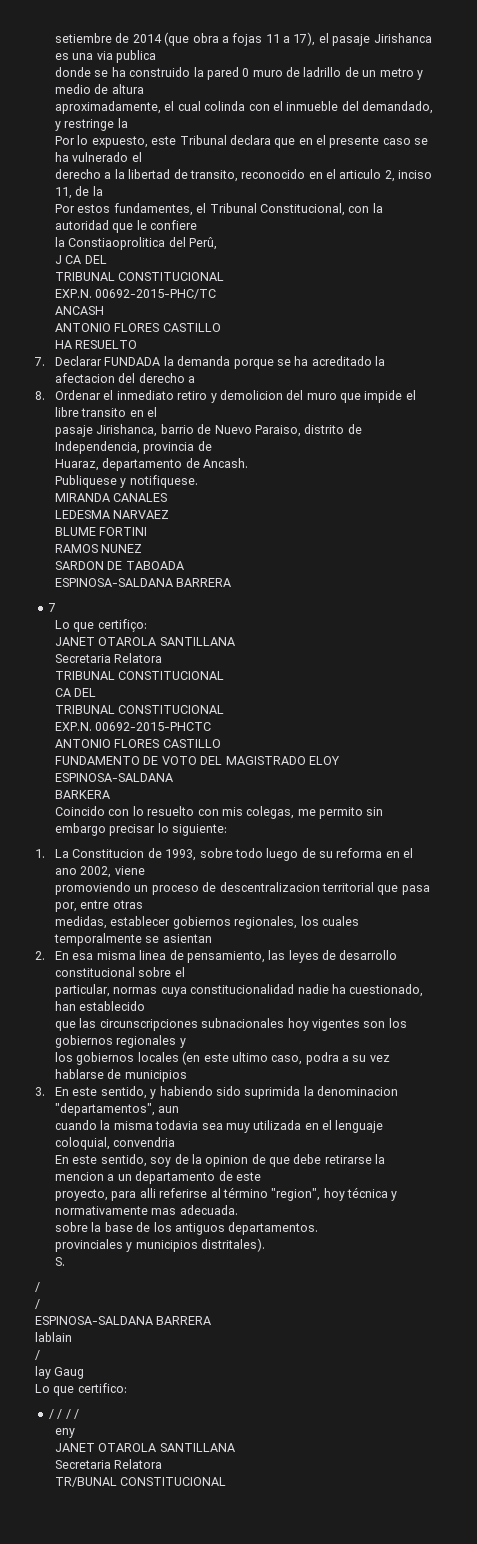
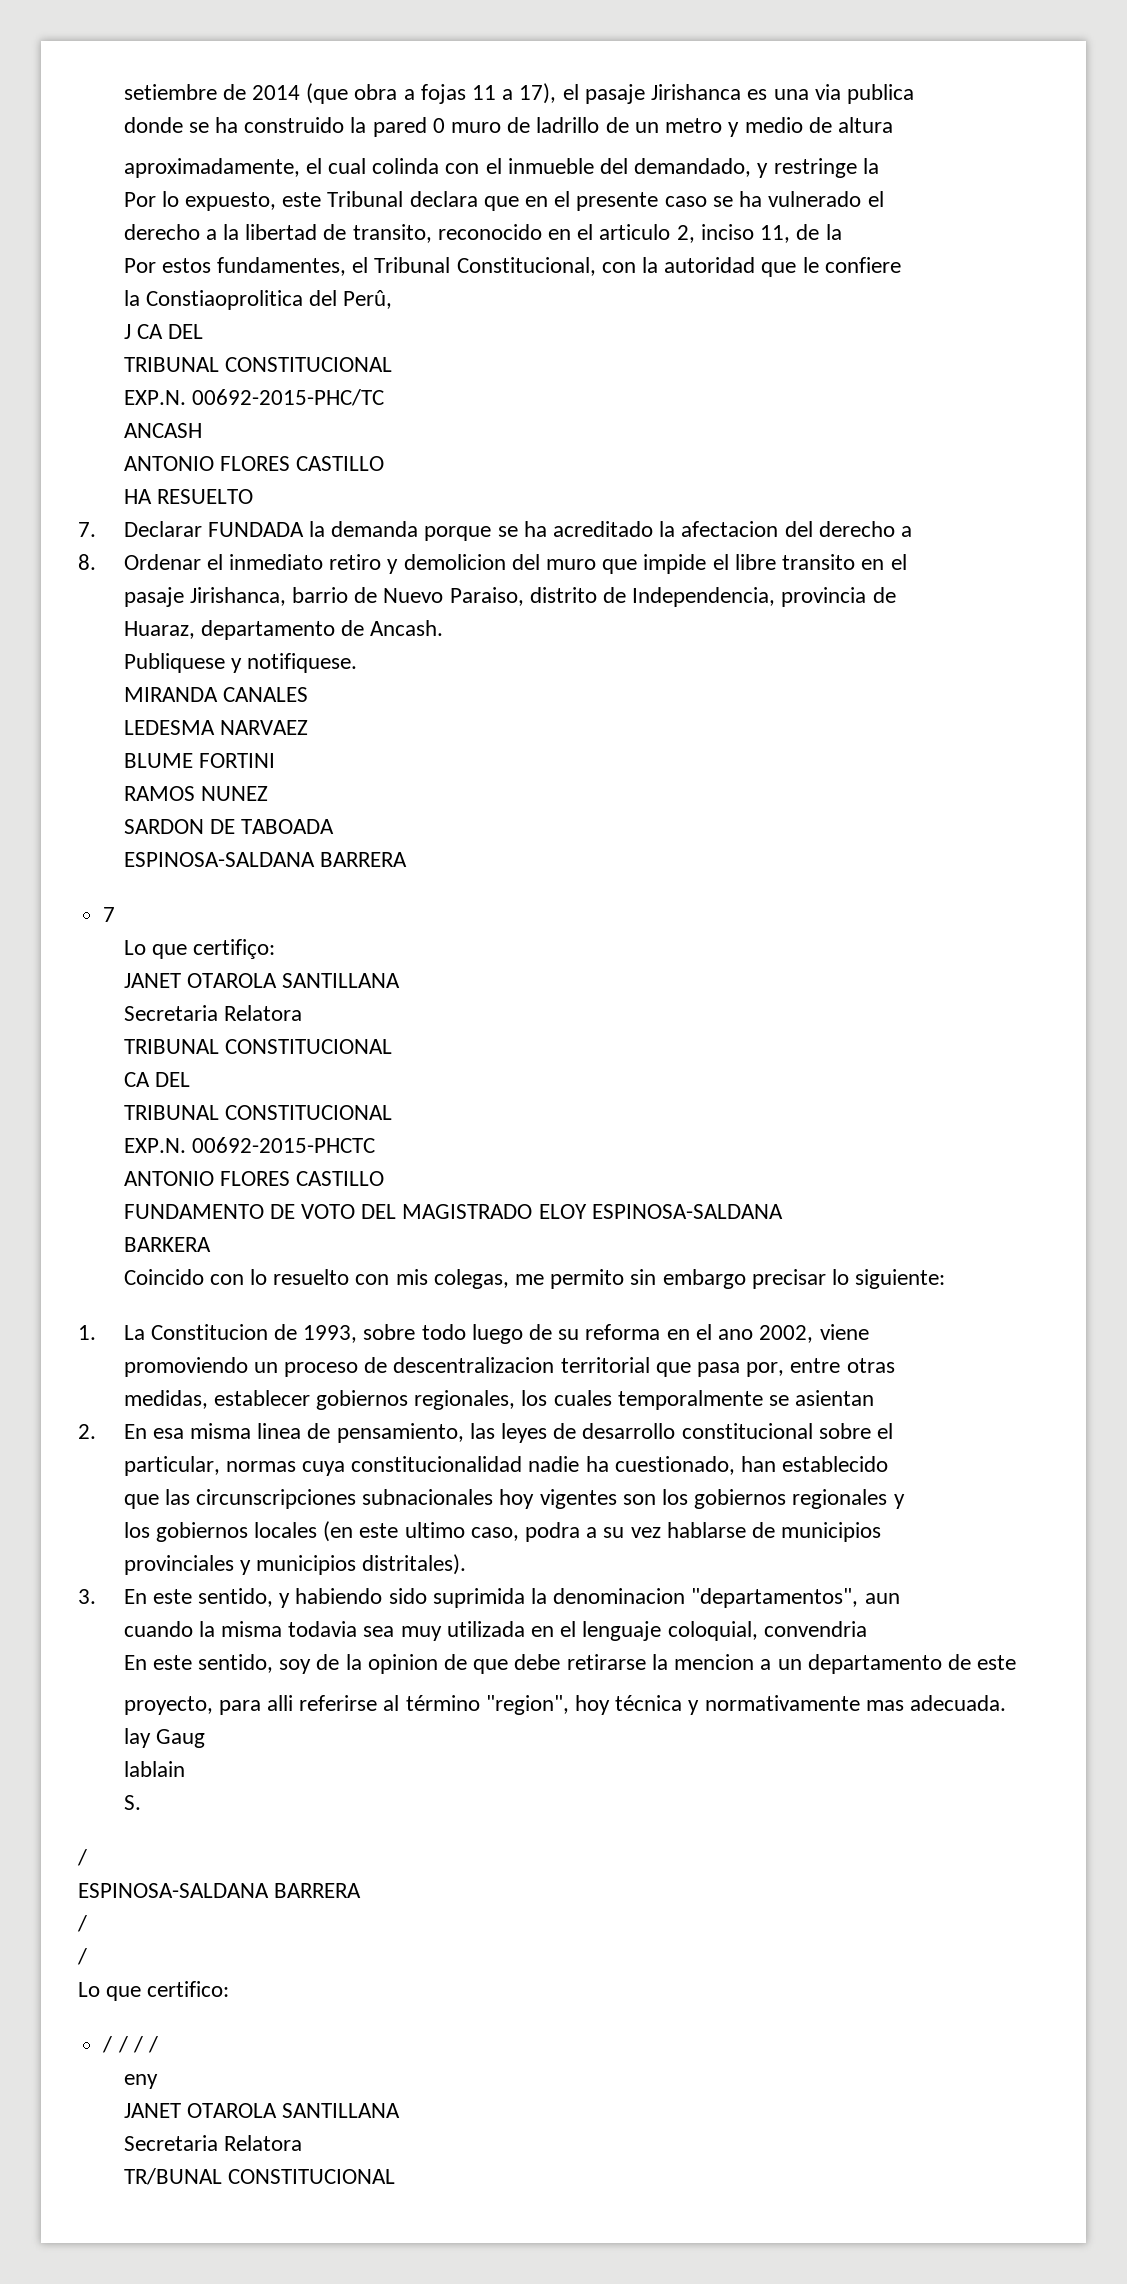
+ provinciales y municipios distritales).
- sobre la base de los antiguos departamentos.
- provinciales y municipios distritales).
+ lay Gaug
+ lablain
  S.
  /
+ ESPINOSA-SALDANA BARRERA
  /
- ESPINOSA-SALDANA BARRERA
- lablain
  /
- lay Gaug

